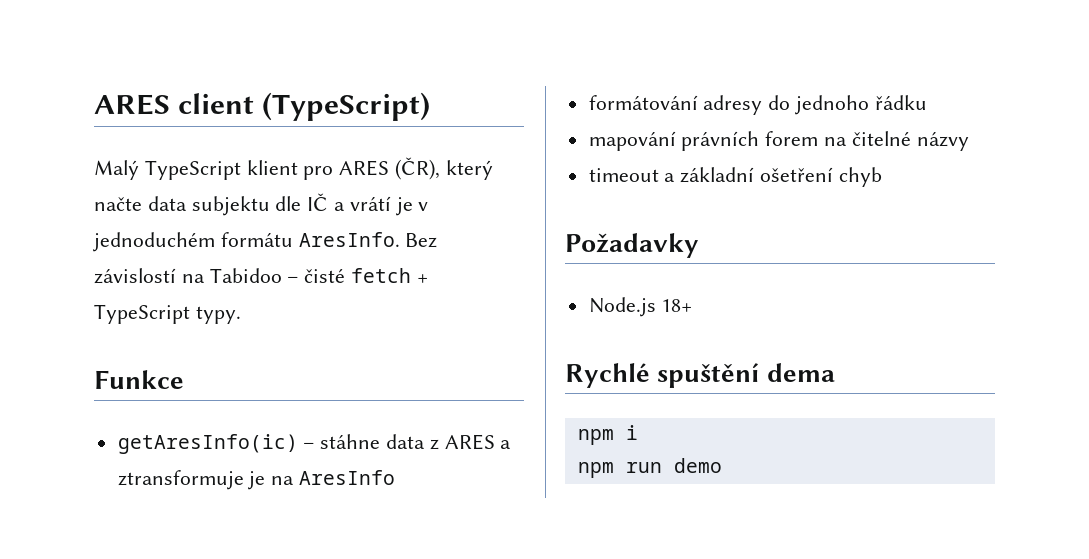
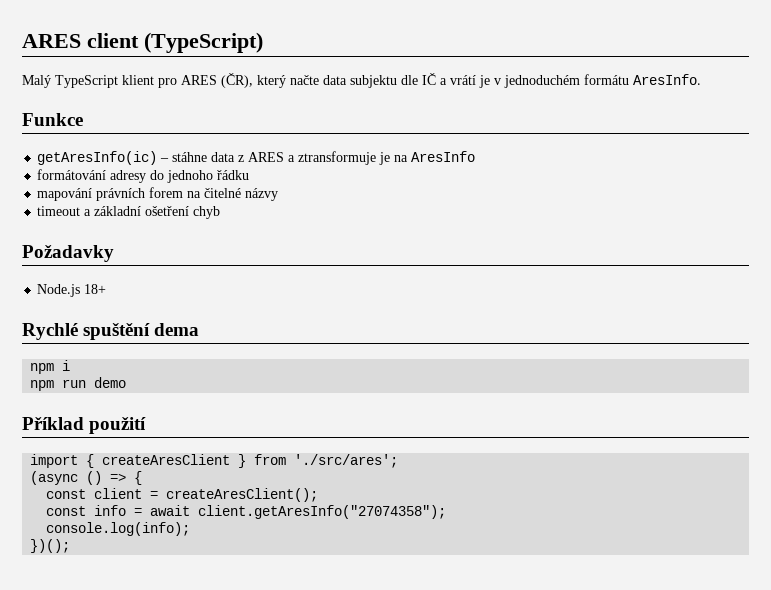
- Bez závislostí na Tabidoo – čisté fetch + TypeScript typy.
+ Příklad použití
+ import { createAresClient } from './src/ares';
+ (async () => {
+ const client = createAresClient();
+ const info = await client.getAresInfo("27074358");
+ console.log(info);
+ })();

